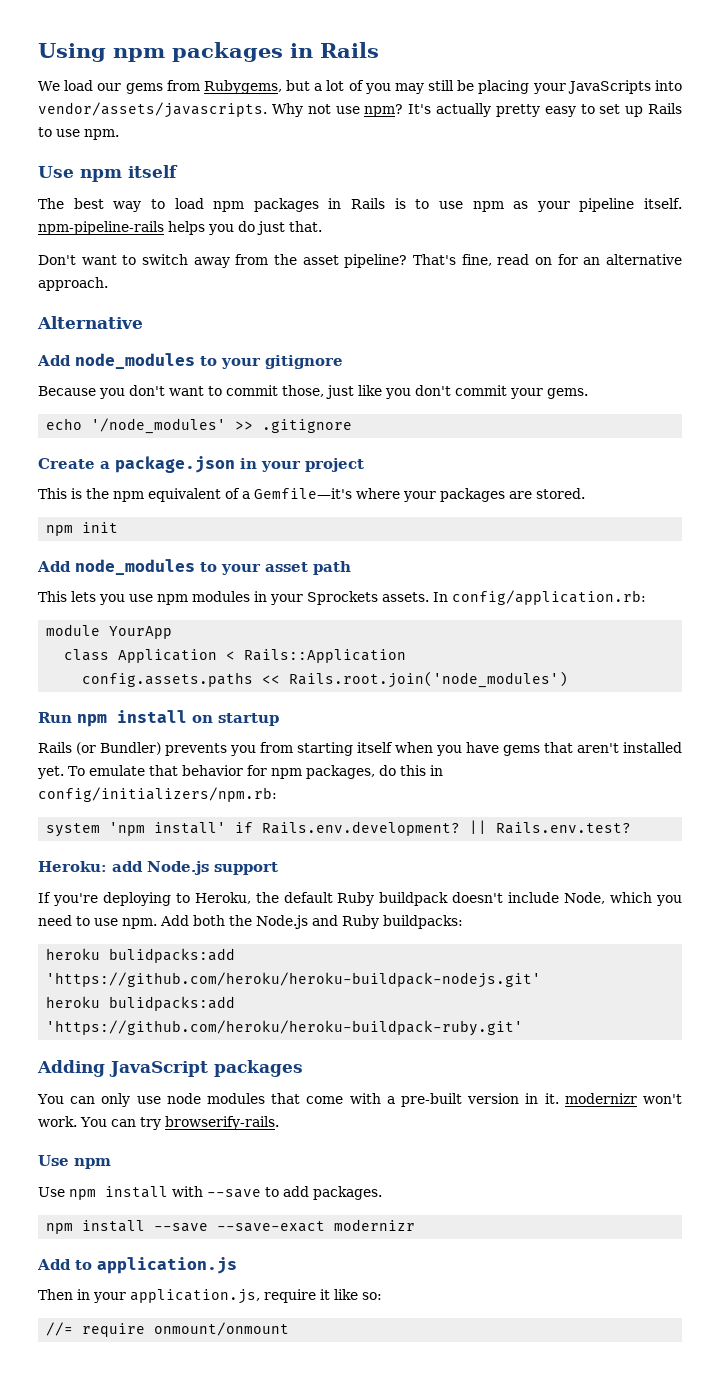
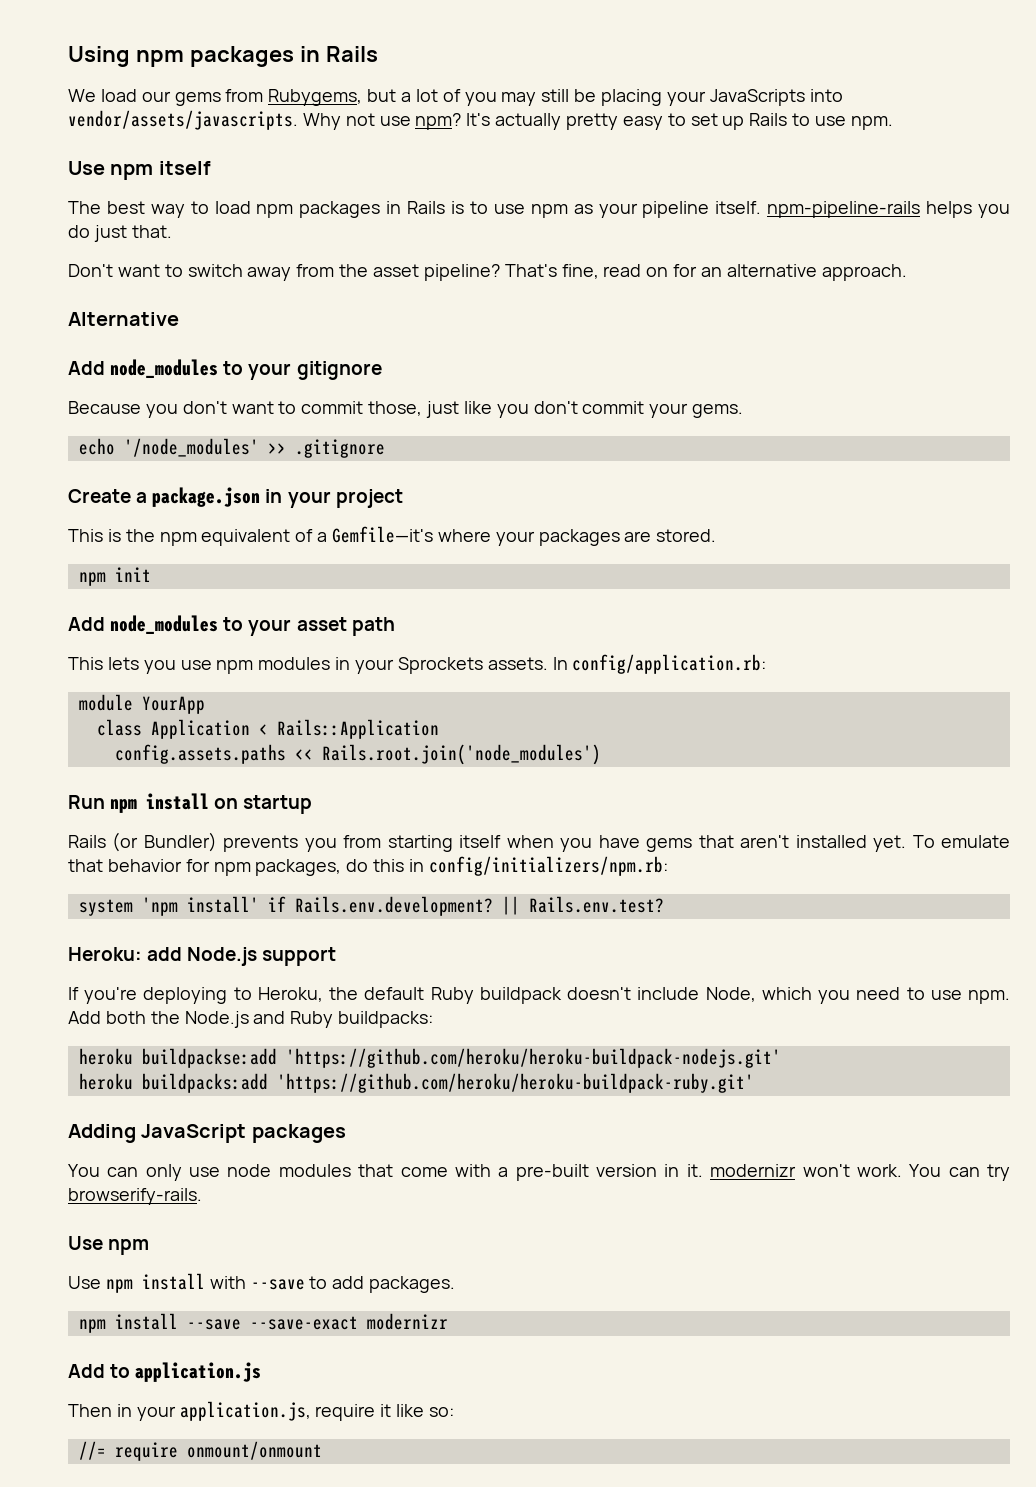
- heroku bulidpacks:add 'https://github.com/heroku/heroku-buildpack-nodejs.git'
+ heroku buildpackse:add 'https://github.com/heroku/heroku-buildpack-nodejs.git'
- heroku bulidpacks:add 'https://github.com/heroku/heroku-buildpack-ruby.git'
+ heroku buildpacks:add 'https://github.com/heroku/heroku-buildpack-ruby.git'

